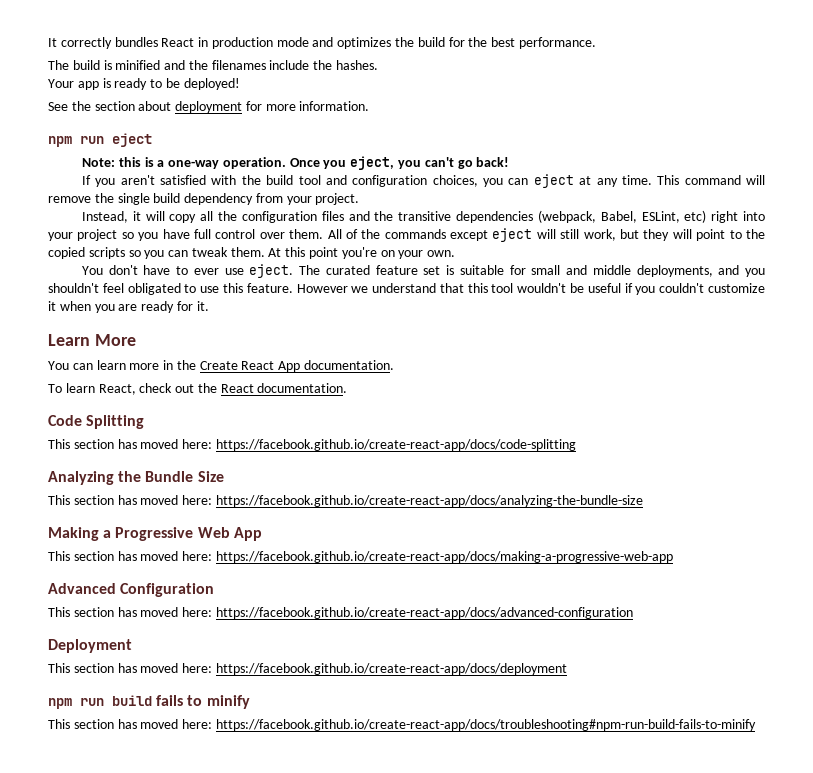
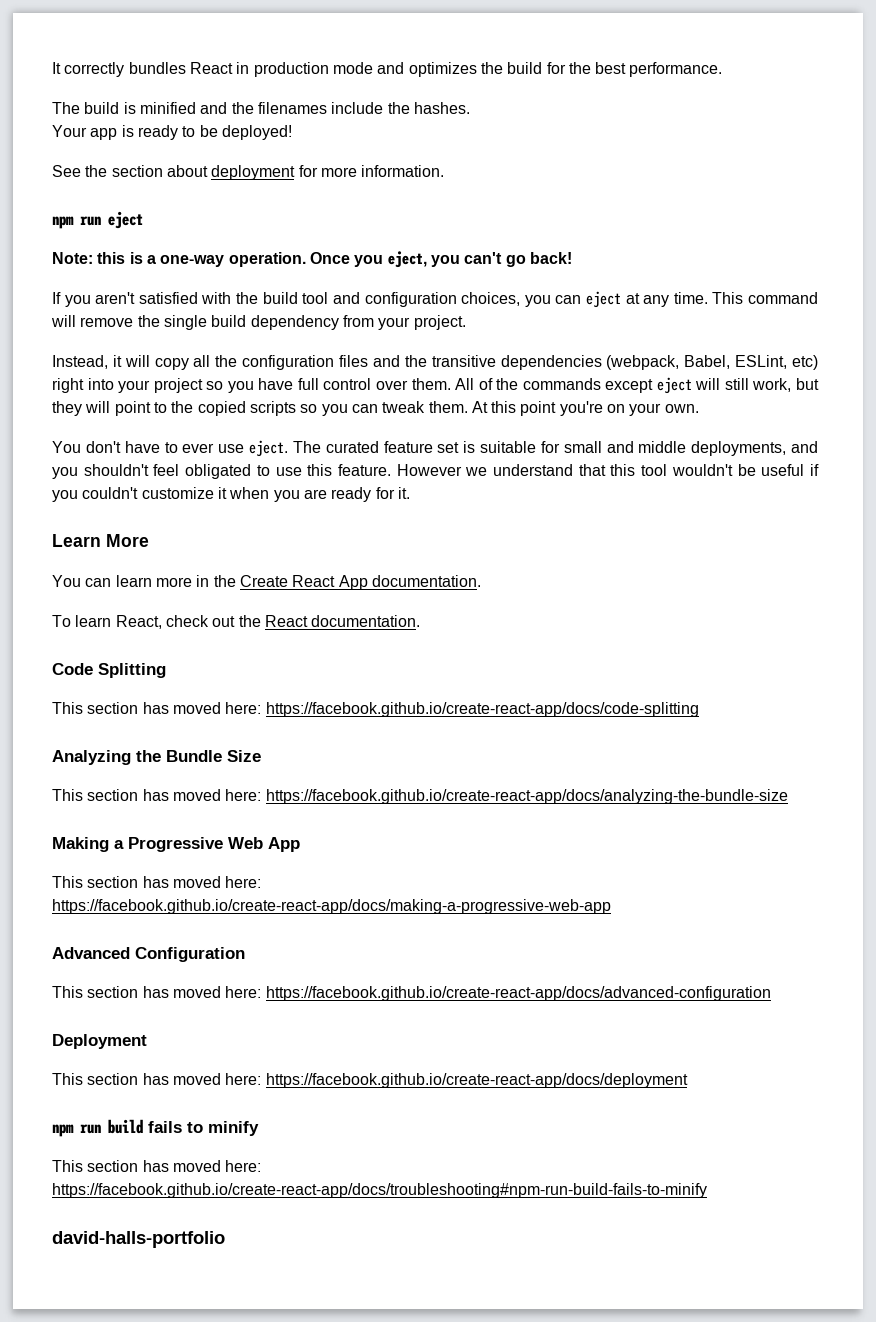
+ david-halls-portfolio

